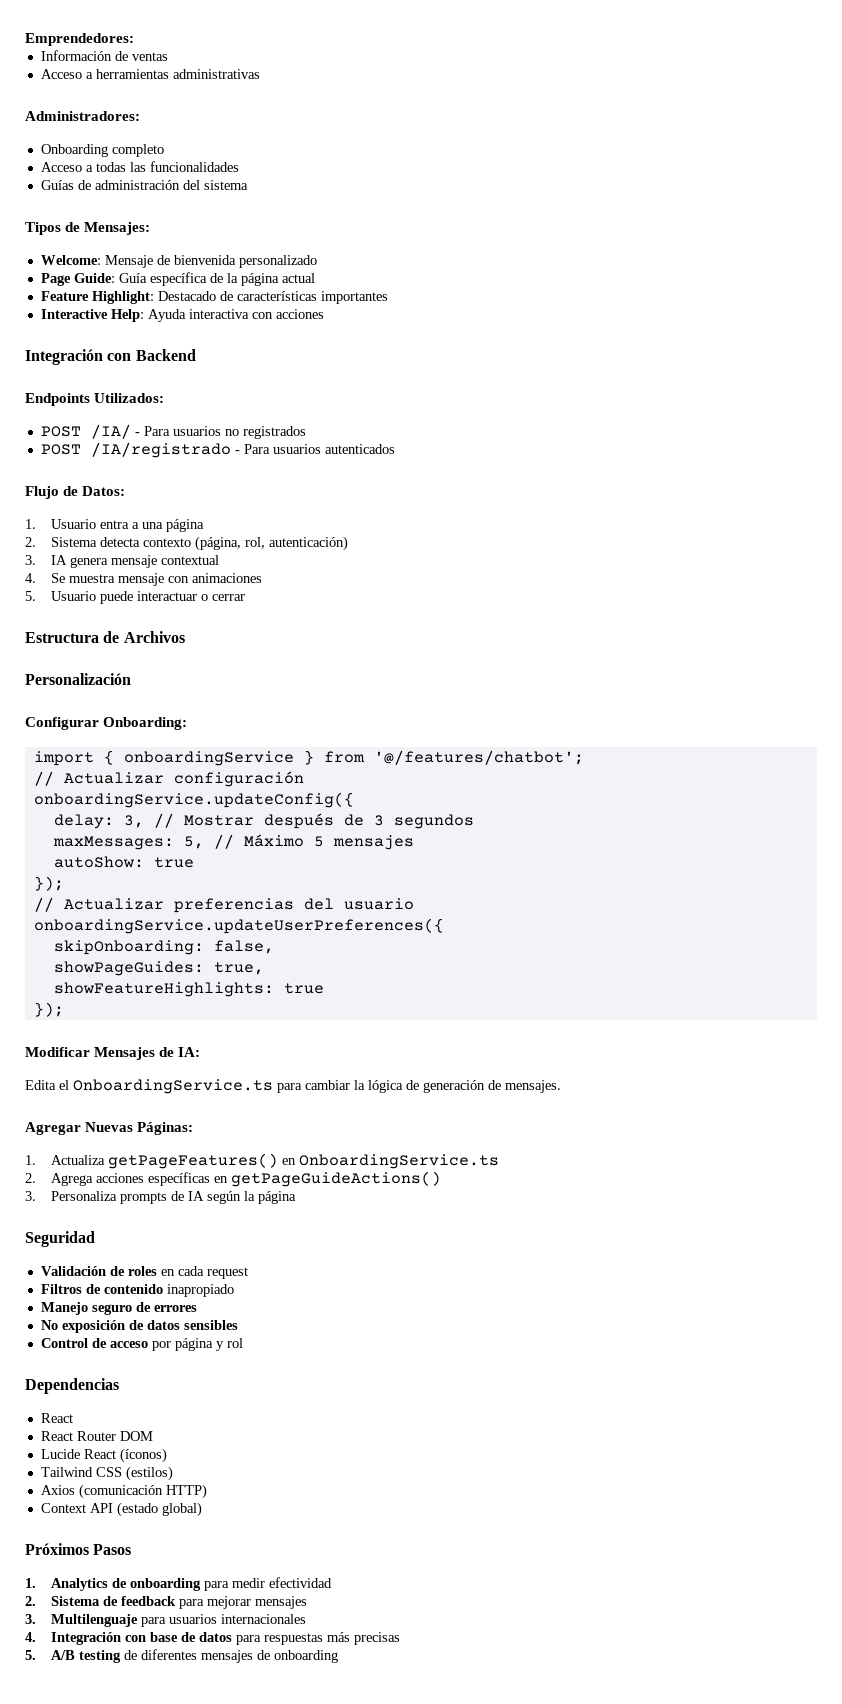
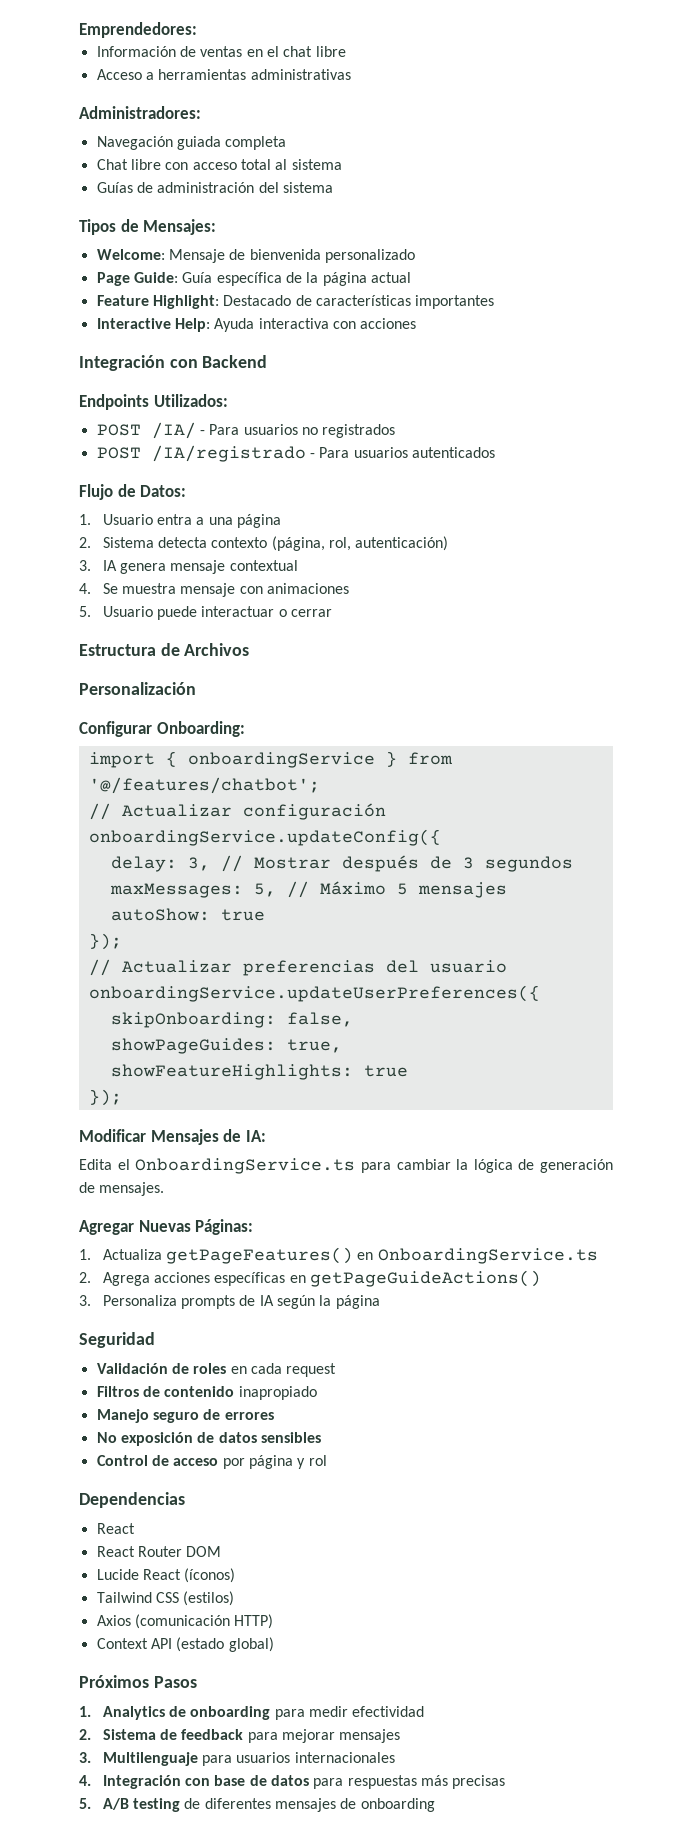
- Información de ventas
+ Información de ventas en el chat libre
- Onboarding completo
- Acceso a todas las funcionalidades
+ Navegación guiada completa
+ Chat libre con acceso total al sistema

